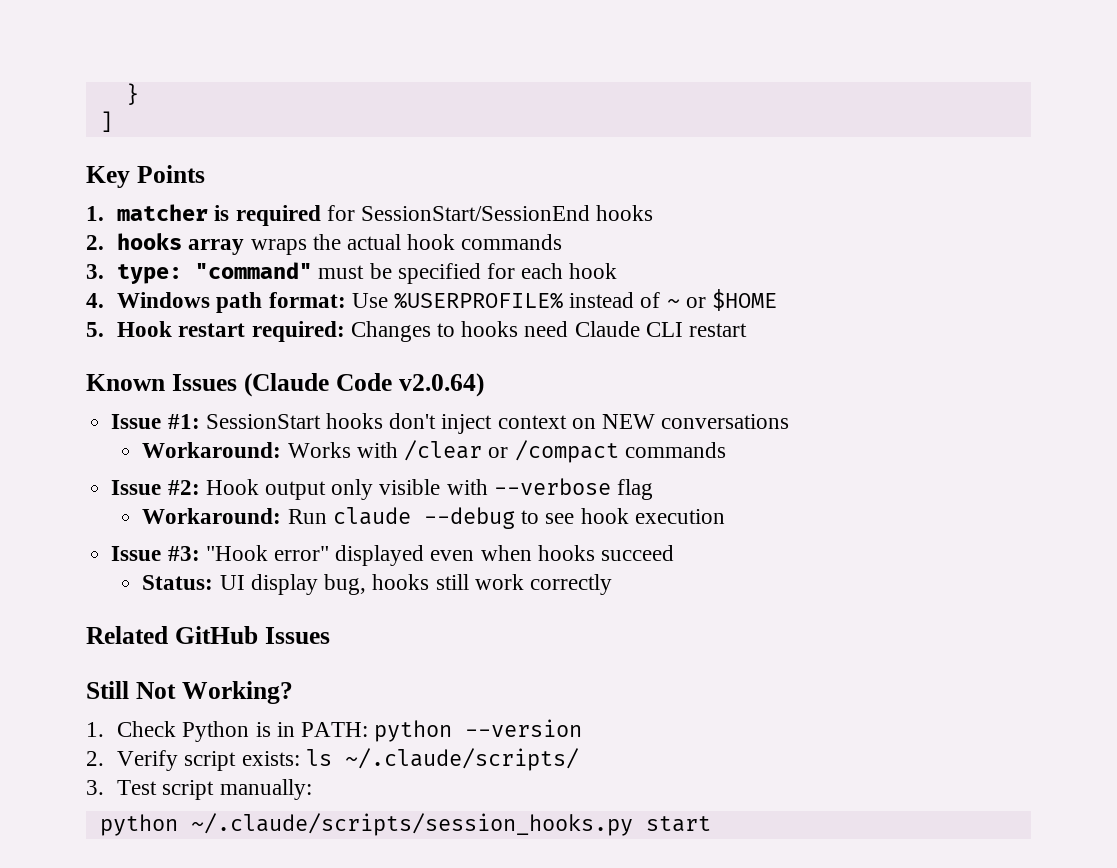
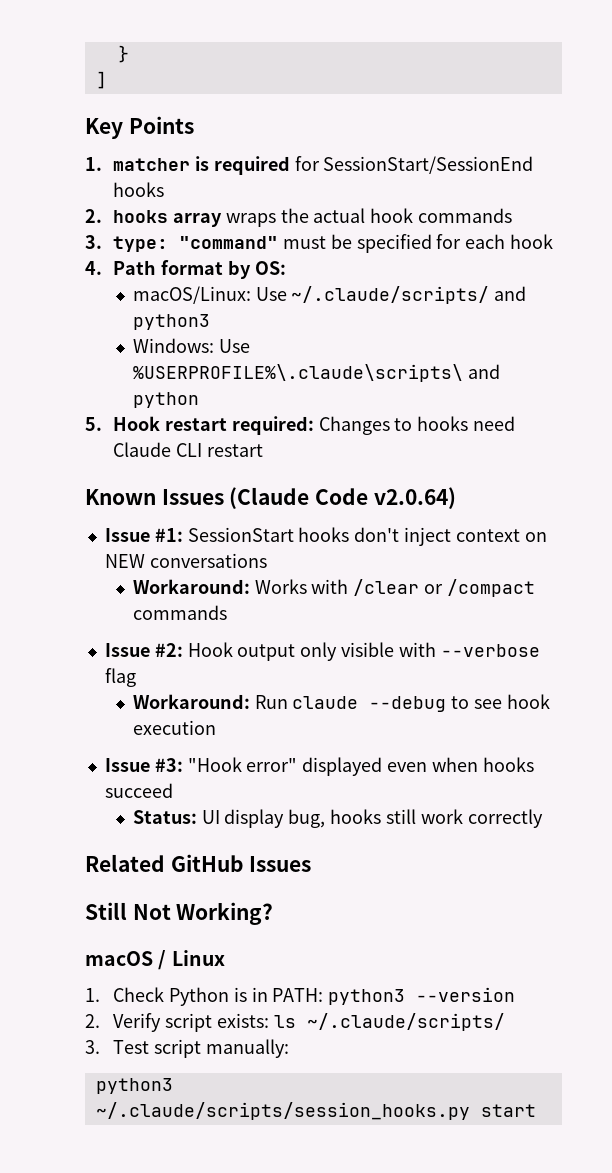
- 4. Windows path format: Use %USERPROFILE% instead of ~ or $HOME
+ 4. Path format by OS:
+ macOS/Linux: Use ~/.claude/scripts/ and python3
+ Windows: Use %USERPROFILE%\.claude\scripts\ and python
+ macOS / Linux
- 1. Check Python is in PATH: python --version
+ 1. Check Python is in PATH: python3 --version
- python ~/.claude/scripts/session_hooks.py start
+ python3 ~/.claude/scripts/session_hooks.py start

